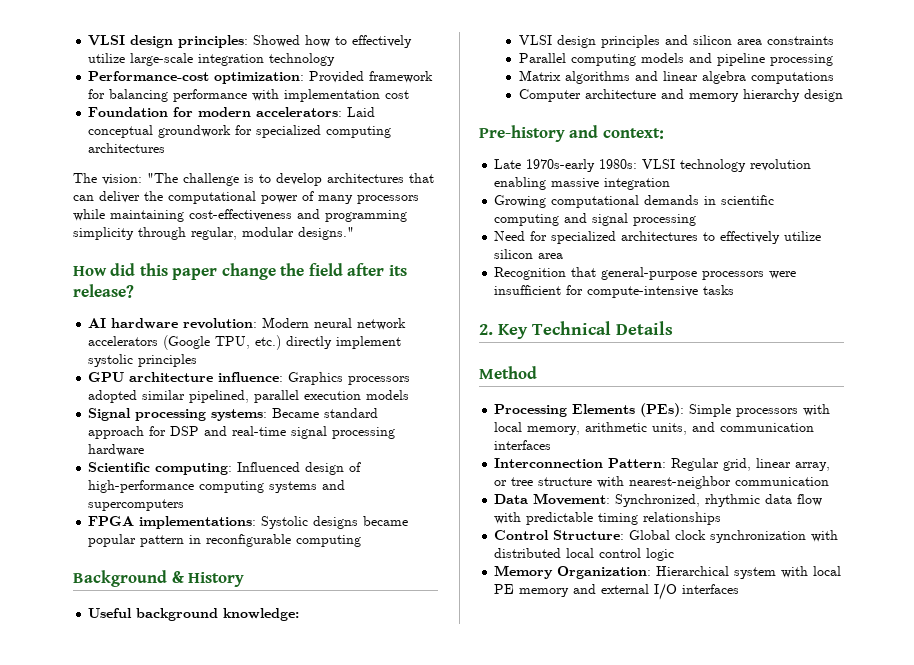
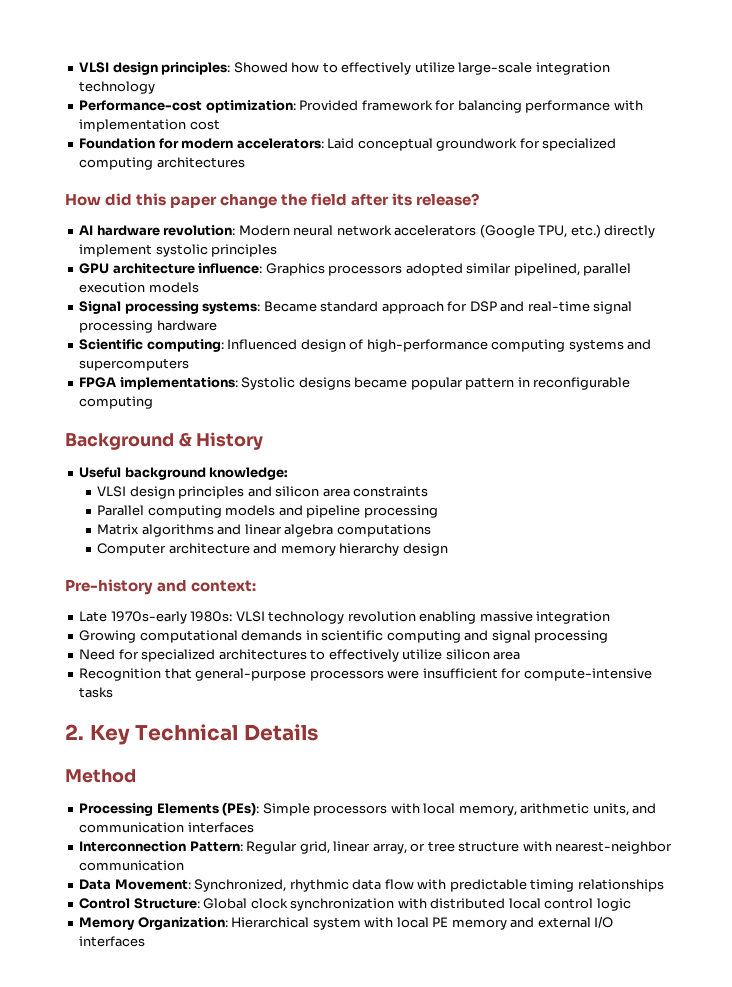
- The vision: "The challenge is to develop architectures that can deliver the computational power of many processors while maintaining cost-effectiveness and programming simplicity through regular, modular designs."

